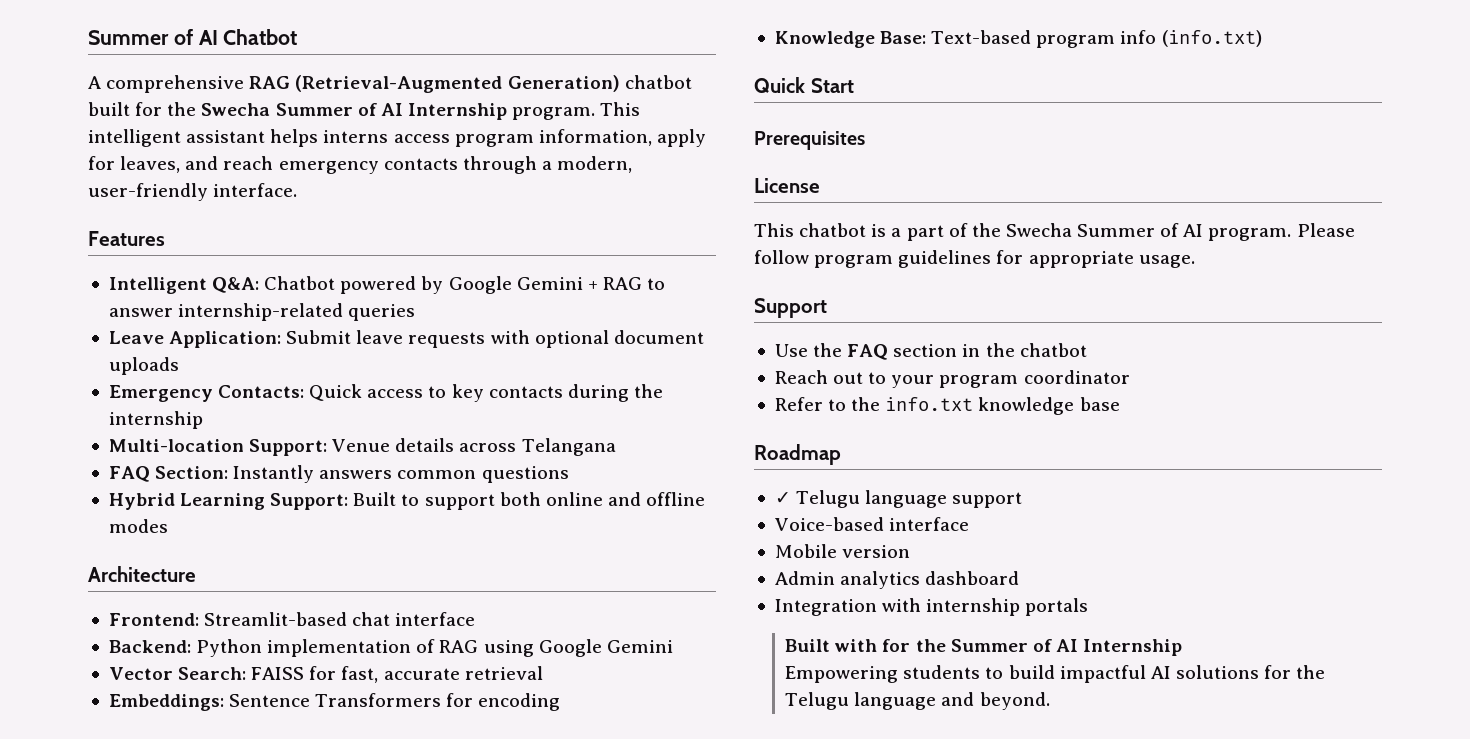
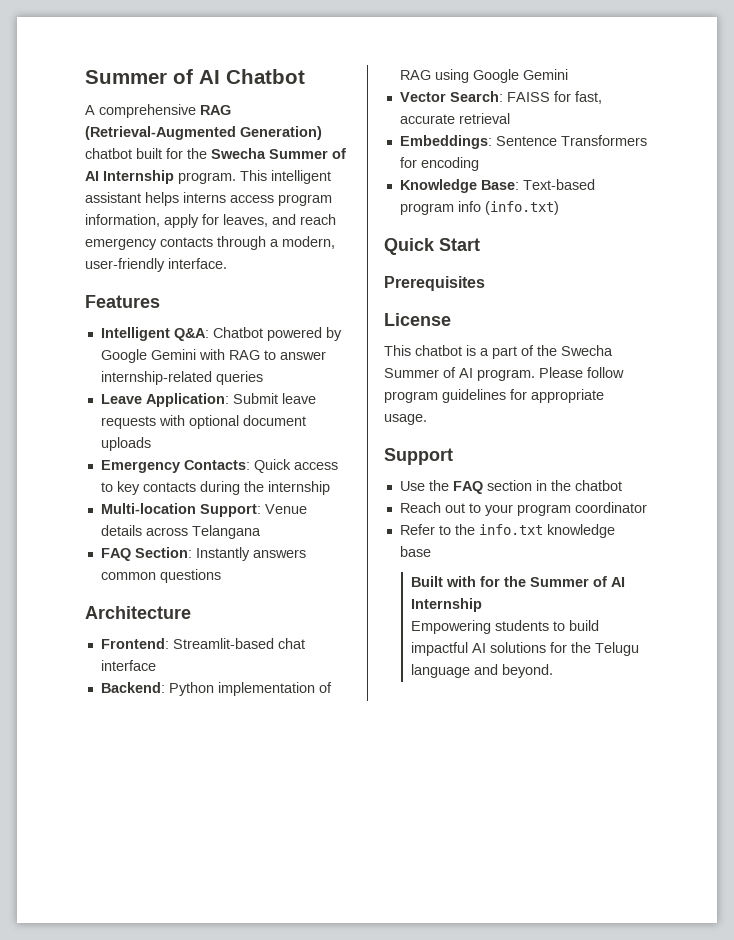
- Intelligent Q&A: Chatbot powered by Google Gemini + RAG to answer internship-related queries
+ Intelligent Q&A: Chatbot powered by Google Gemini with RAG to answer internship-related queries
- Hybrid Learning Support: Built to support both online and offline modes
- Roadmap
- ✓ Telugu language support
- Voice-based interface
- Mobile version
- Admin analytics dashboard
- Integration with internship portals

